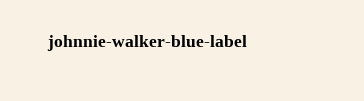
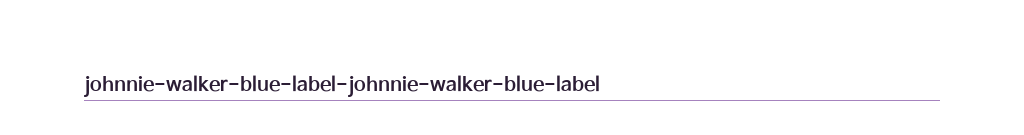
- johnnie-walker-blue-label
+ johnnie-walker-blue-label-johnnie-walker-blue-label

